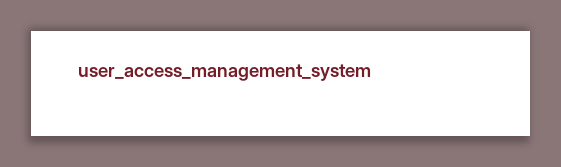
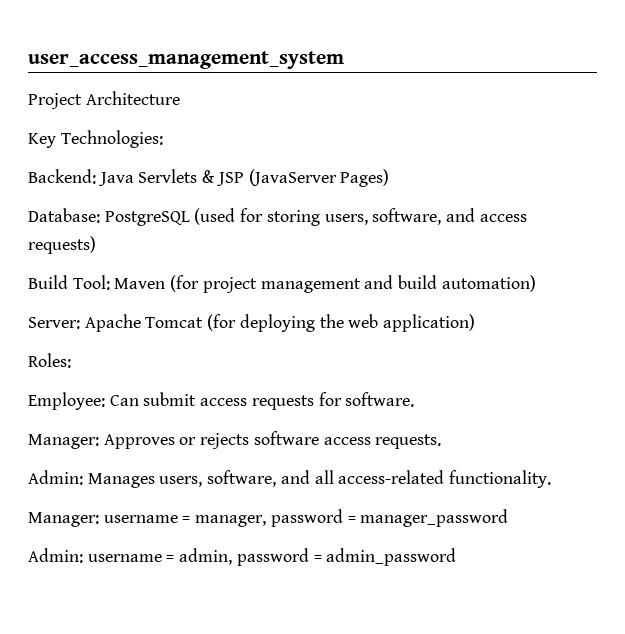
+ Project Architecture
+ Key Technologies:
+ Backend: Java Servlets & JSP (JavaServer Pages)
+ Database: PostgreSQL (used for storing users, software, and access requests)
+ Build Tool: Maven (for project management and build automation)
+ Server: Apache Tomcat (for deploying the web application)
+ Roles:
+ Employee: Can submit access requests for software.
+ Manager: Approves or rejects software access requests.
+ Admin: Manages users, software, and all access-related functionality.
+ Manager: username = manager, password = manager_password
+ Admin: username = admin, password = admin_password

